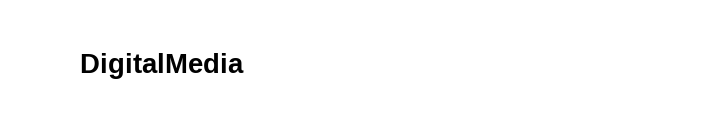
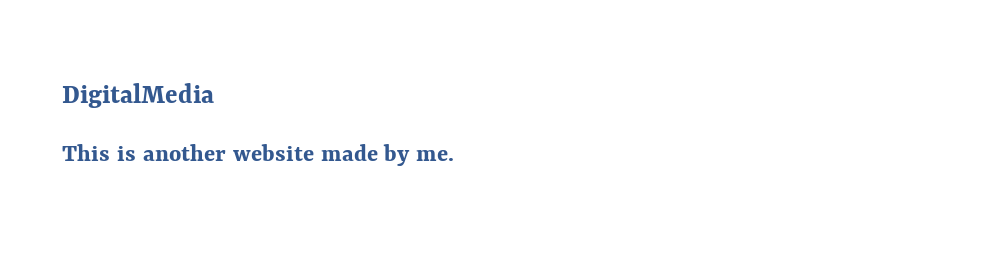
+ This is another website made by me.

